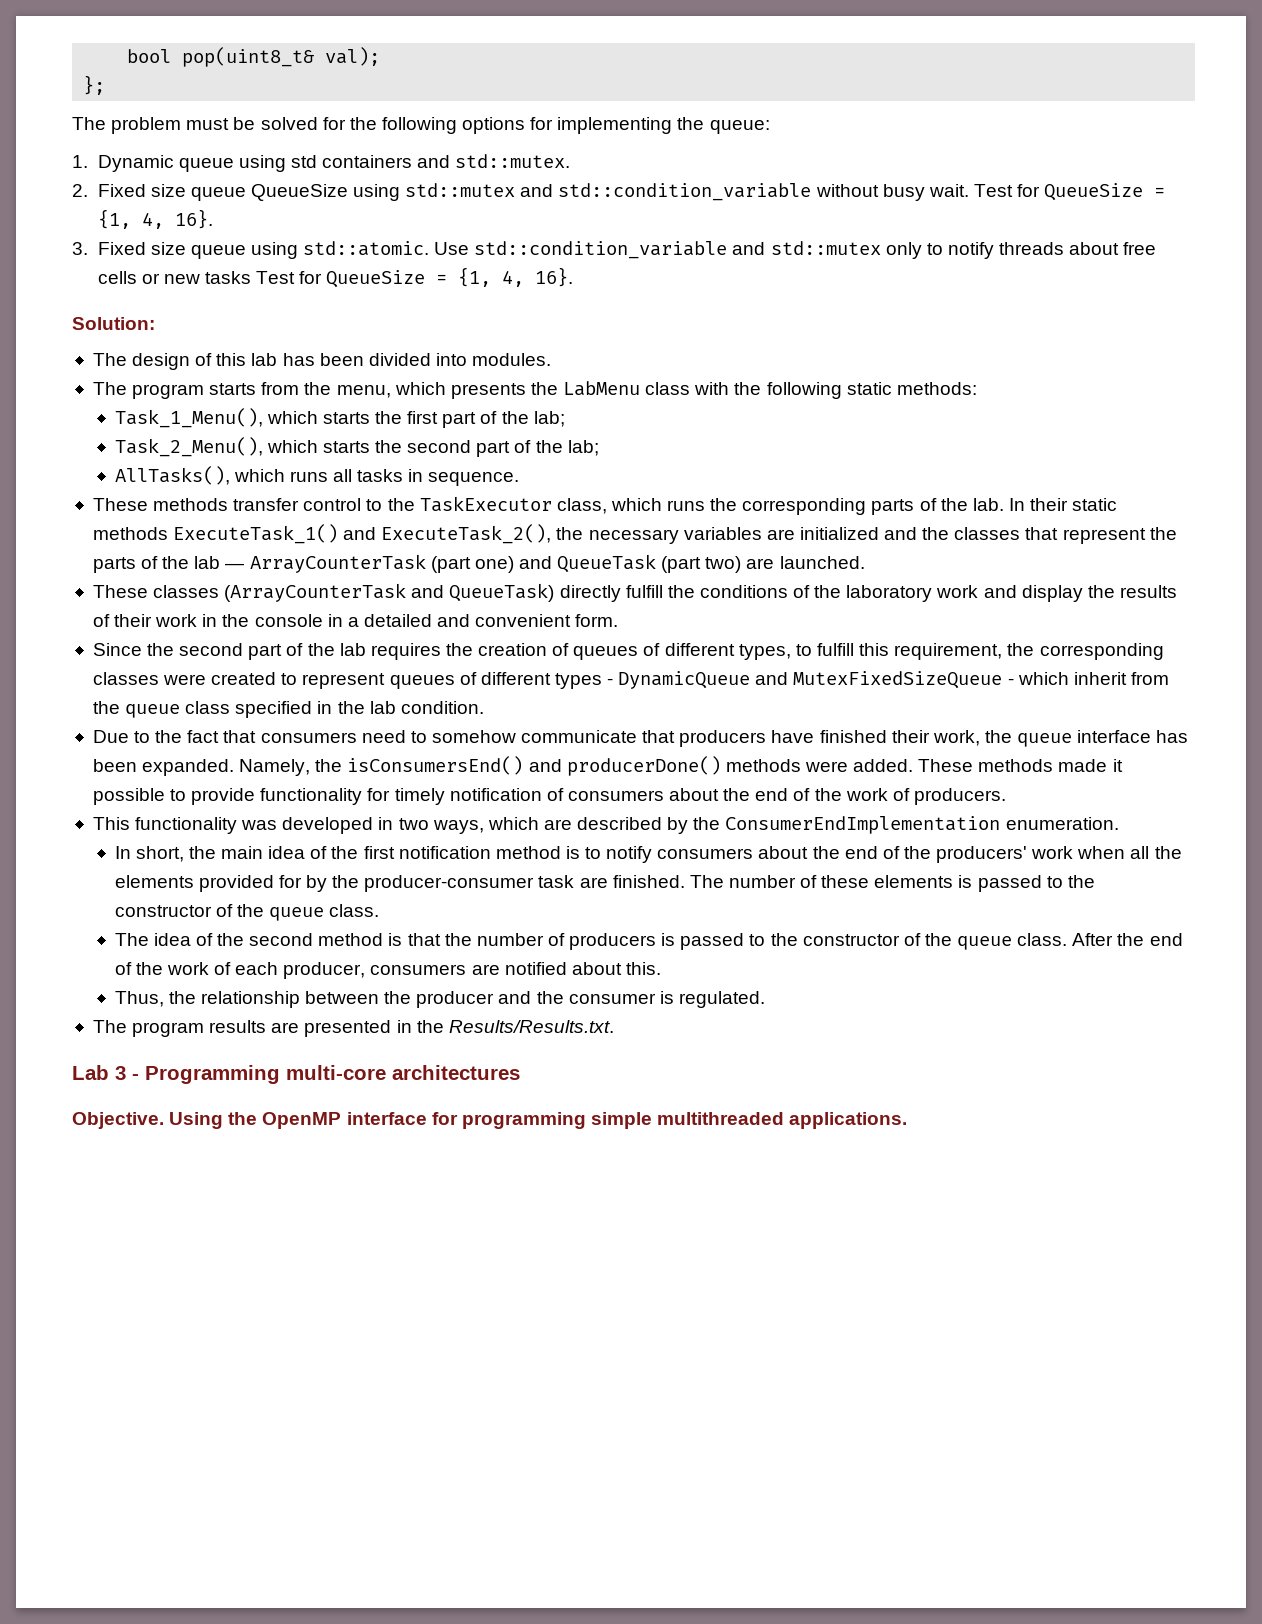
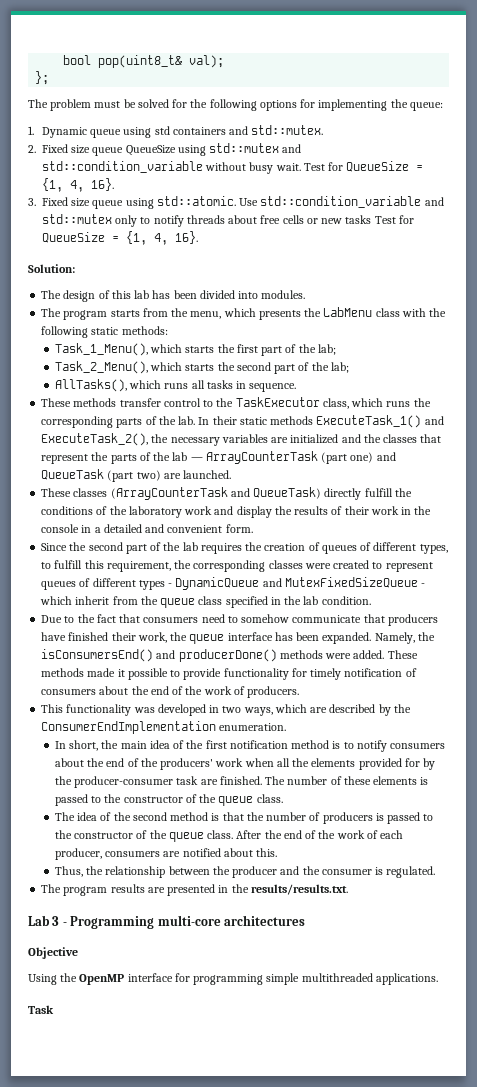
- The program results are presented in the Results/Results.txt.
+ The program results are presented in the results/results.txt.
- Objective. Using the OpenMP interface for programming simple multithreaded applications.
+ Objective
+ Using the OpenMP interface for programming simple multithreaded applications.
+ Task

